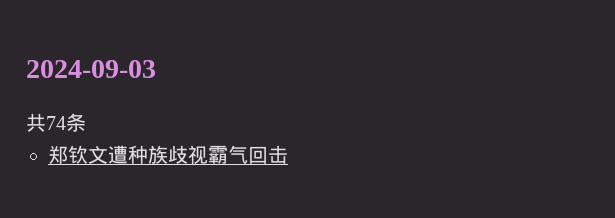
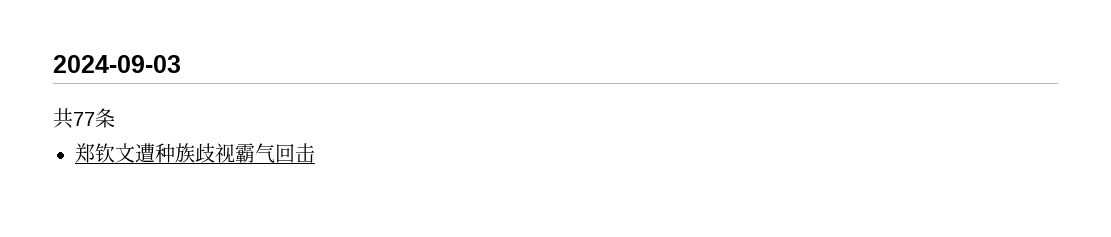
- 共74条
+ 共77条

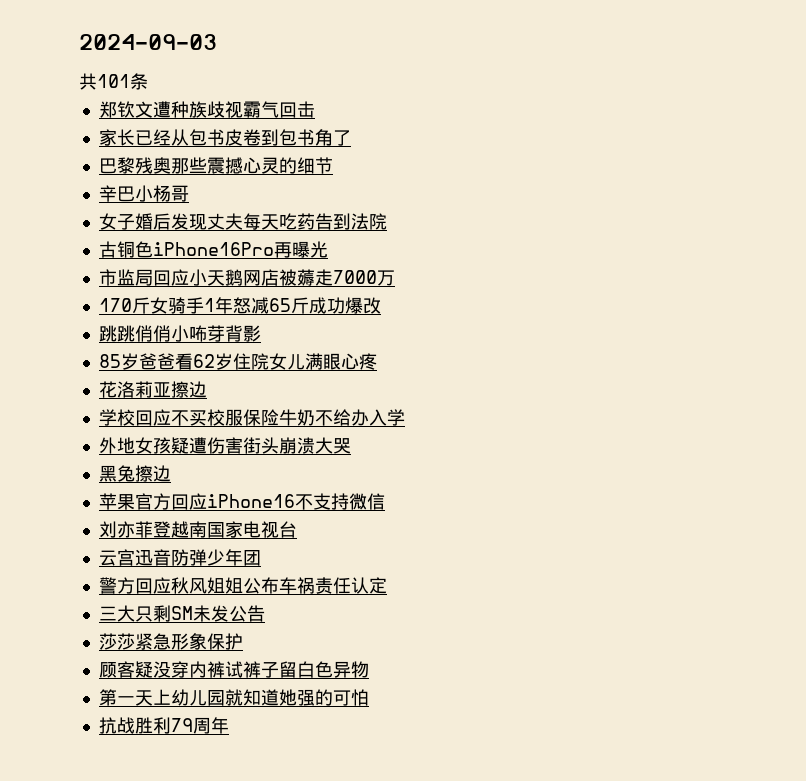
- 共77条
+ 共101条
+ 家长已经从包书皮卷到包书角了
+ 巴黎残奥那些震撼心灵的细节
+ 辛巴小杨哥
+ 女子婚后发现丈夫每天吃药告到法院
+ 古铜色iPhone16Pro再曝光
+ 市监局回应小天鹅网店被薅走7000万
+ 170斤女骑手1年怒减65斤成功爆改
+ 跳跳俏俏小咘芽背影
+ 85岁爸爸看62岁住院女儿满眼心疼
+ 花洛莉亚擦边
+ 学校回应不买校服保险牛奶不给办入学
+ 外地女孩疑遭伤害街头崩溃大哭
+ 黑兔擦边
+ 苹果官方回应iPhone16不支持微信
+ 刘亦菲登越南国家电视台
+ 云宫迅音防弹少年团
+ 警方回应秋风姐姐公布车祸责任认定
+ 三大只剩SM未发公告
+ 莎莎紧急形象保护
+ 顾客疑没穿内裤试裤子留白色异物
+ 第一天上幼儿园就知道她强的可怕
+ 抗战胜利79周年

